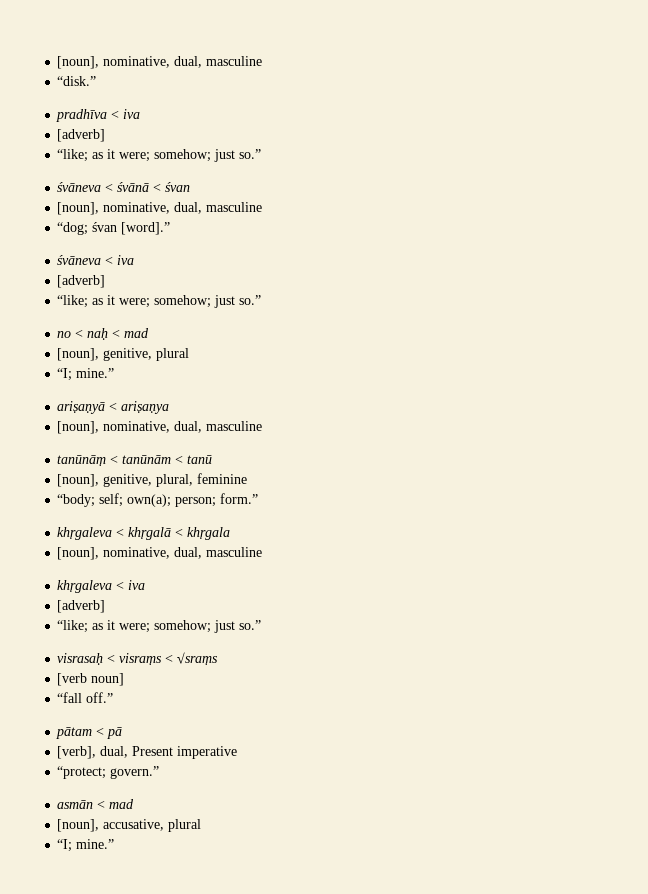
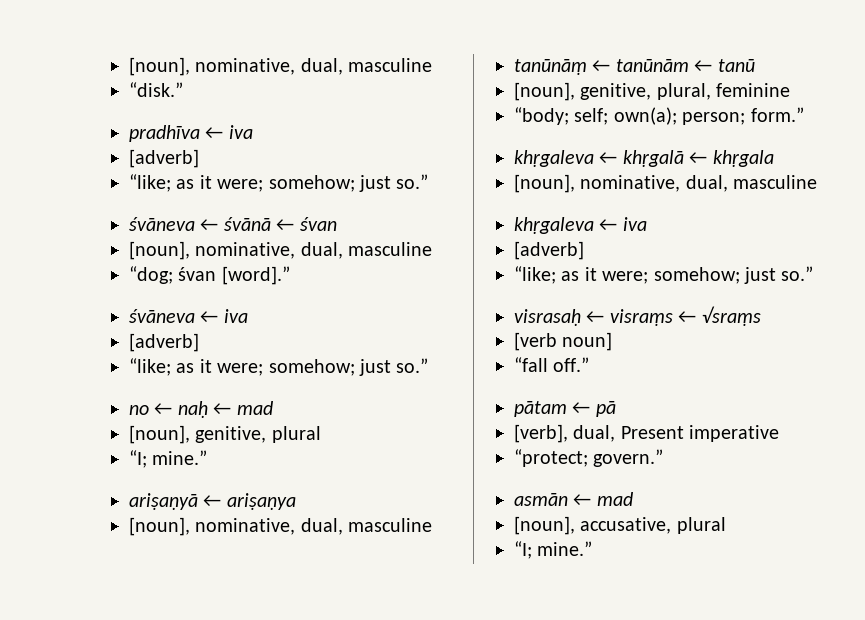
- pradhīva < iva
+ pradhīva ← iva
- śvāneva < śvānā < śvan
+ śvāneva ← śvānā ← śvan
- śvāneva < iva
+ śvāneva ← iva
- no < naḥ < mad
+ no ← naḥ ← mad
- ariṣaṇyā < ariṣaṇya
+ ariṣaṇyā ← ariṣaṇya
- tanūnāṃ < tanūnām < tanū
+ tanūnāṃ ← tanūnām ← tanū
- khṛgaleva < khṛgalā < khṛgala
+ khṛgaleva ← khṛgalā ← khṛgala
- khṛgaleva < iva
+ khṛgaleva ← iva
- visrasaḥ < visraṃs < √sraṃs
+ visrasaḥ ← visraṃs ← √sraṃs
- pātam < pā
+ pātam ← pā
- asmān < mad
+ asmān ← mad

